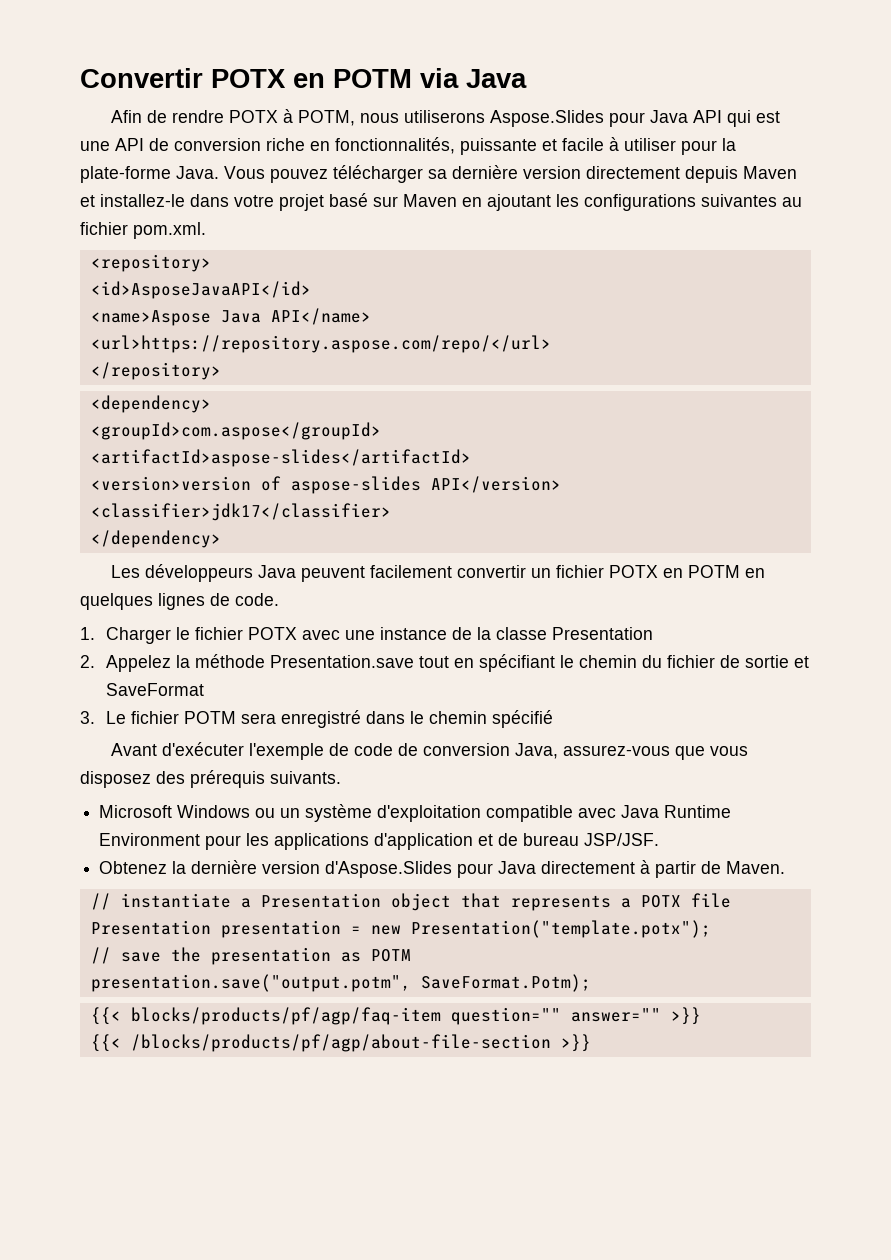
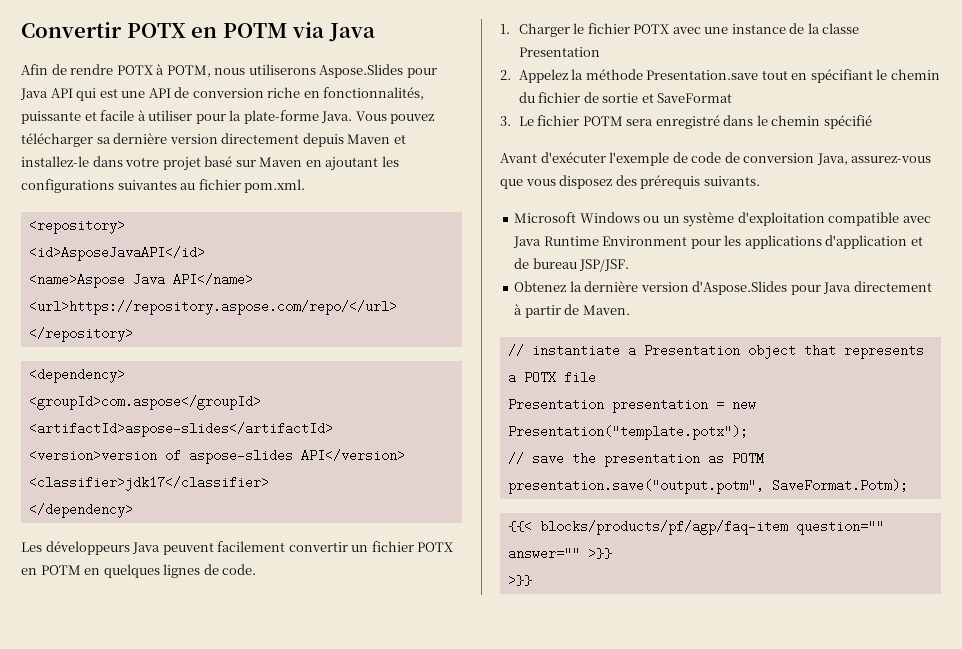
  {{< blocks/products/pf/agp/faq-item question="" answer="" >}}
- {{< /blocks/products/pf/agp/about-file-section >}}
+ >}}

